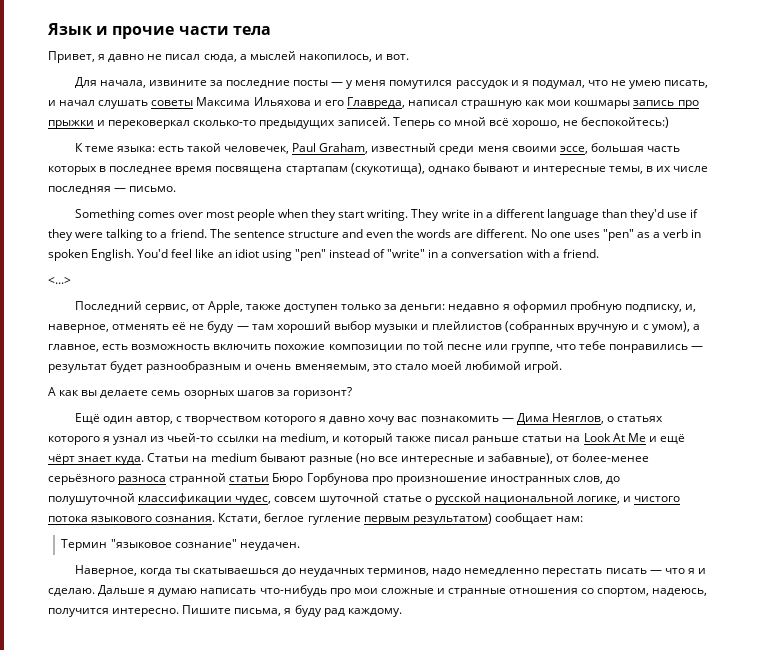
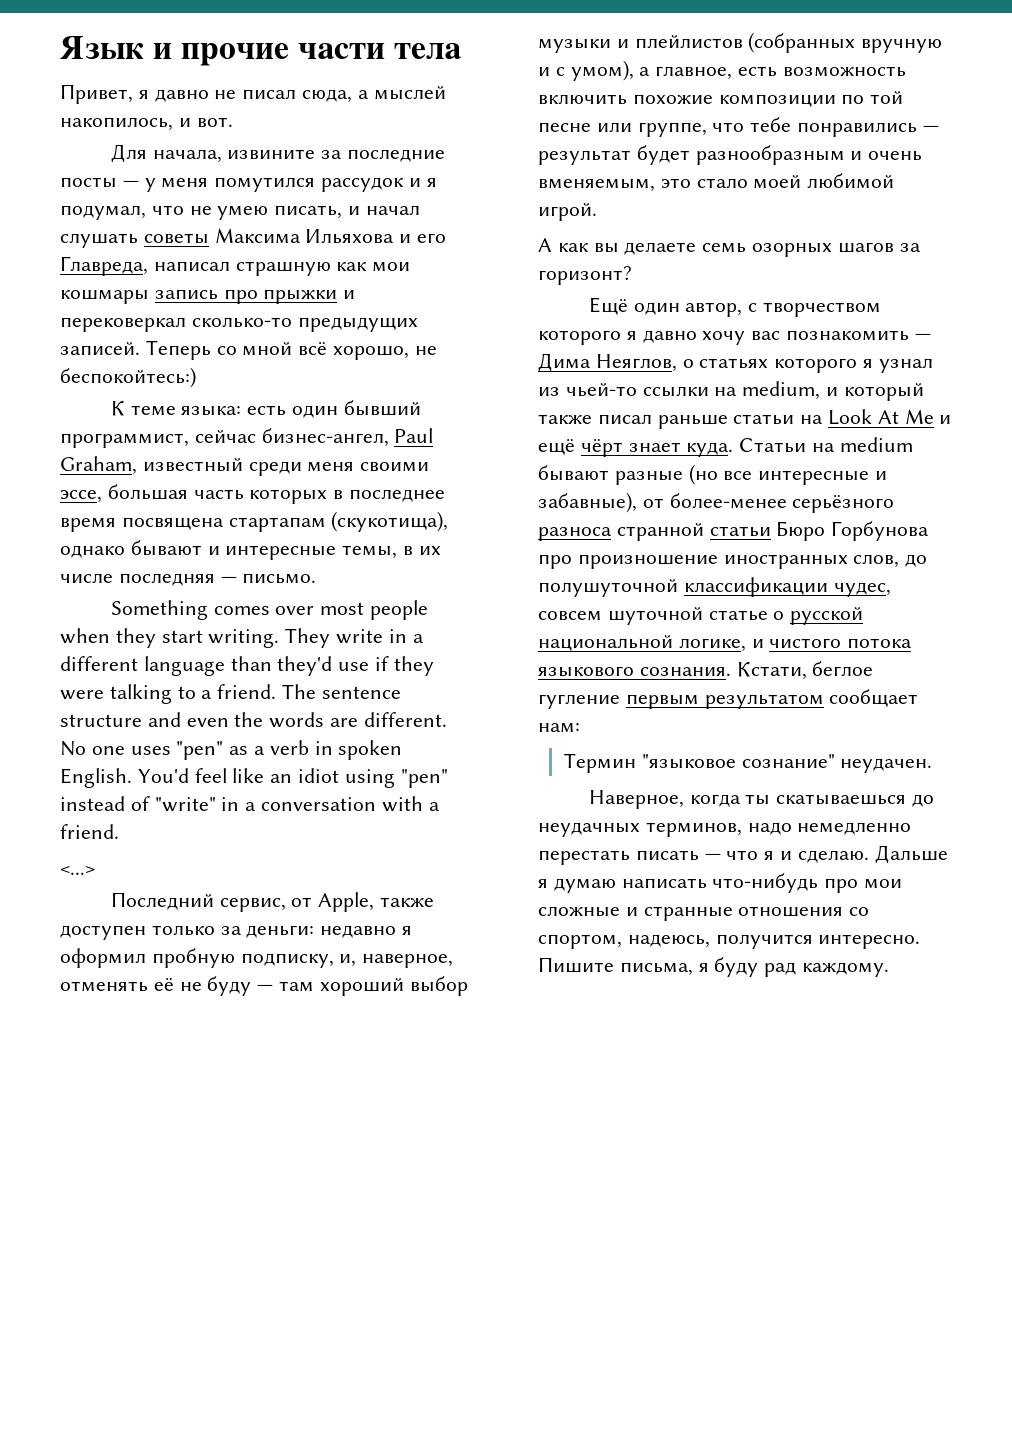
- К теме языка: есть такой человечек, Paul Graham, известный среди меня своими эссе, большая часть которых в последнее время посвящена стартапам (скукотища), однако бывают и интересные темы, в их числе последняя — письмо.
+ К теме языка: есть один бывший программист, сейчас бизнес-ангел, Paul Graham, известный среди меня своими эссе, большая часть которых в последнее время посвящена стартапам (скукотища), однако бывают и интересные темы, в их числе последняя — письмо.
- Кстати, беглое гугление первым результатом) сообщает нам:
+ Кстати, беглое гугление первым результатом сообщает нам:

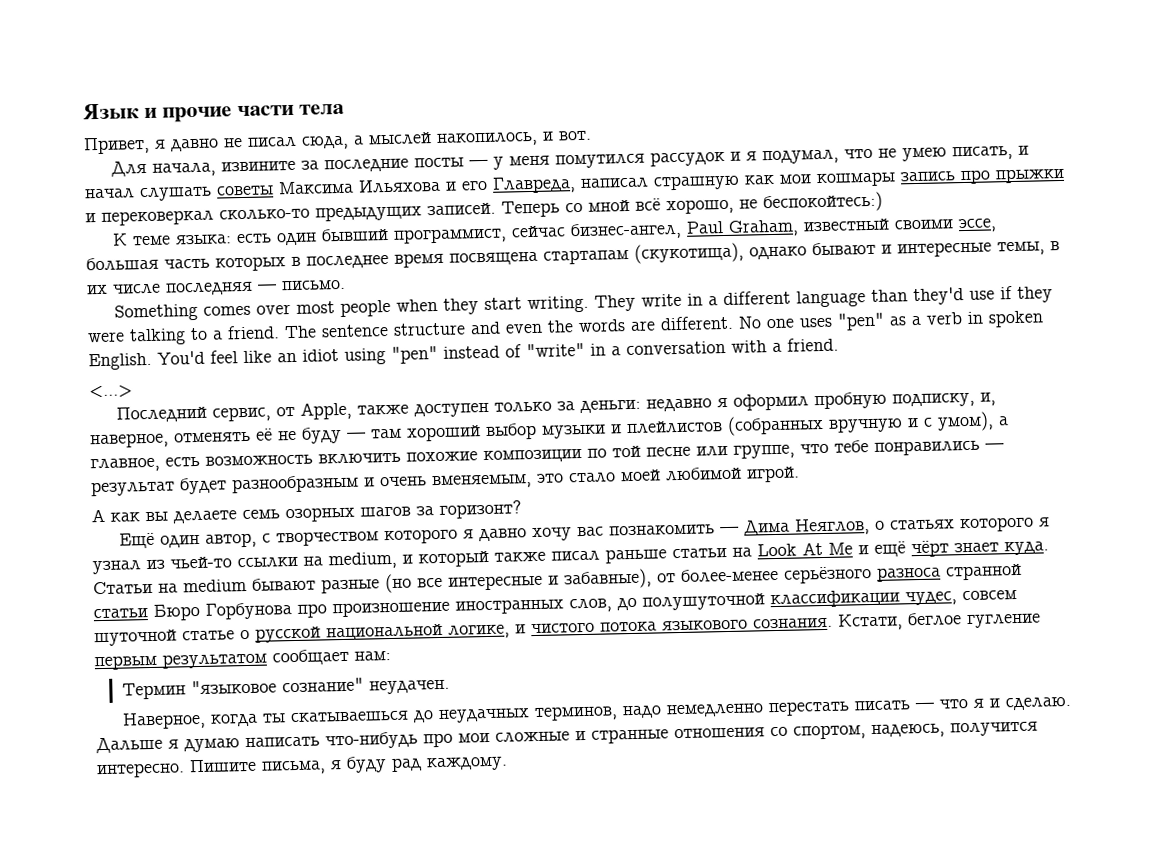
- К теме языка: есть один бывший программист, сейчас бизнес-ангел, Paul Graham, известный среди меня своими эссе, большая часть которых в последнее время посвящена стартапам (скукотища), однако бывают и интересные темы, в их числе последняя — письмо.
+ К теме языка: есть один бывший программист, сейчас бизнес-ангел, Paul Graham, известный своими эссе, большая часть которых в последнее время посвящена стартапам (скукотища), однако бывают и интересные темы, в их числе последняя — письмо.

